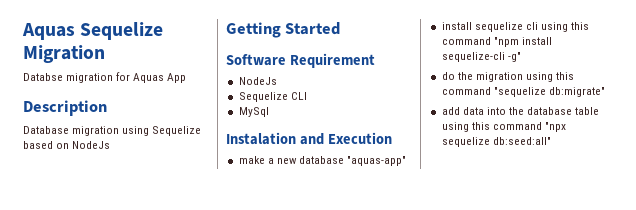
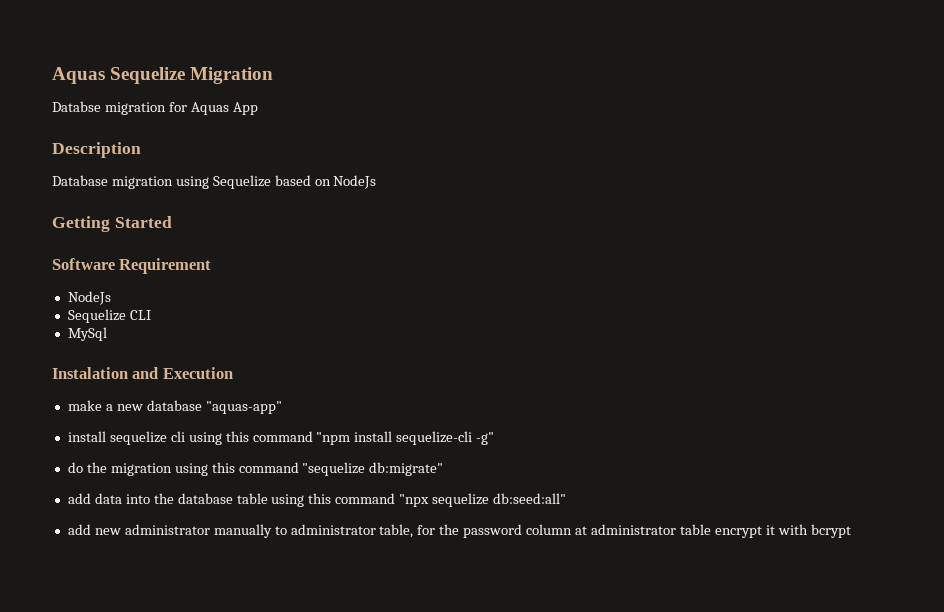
+ add new administrator manually to administrator table, for the password column at administrator table encrypt it with bcrypt

